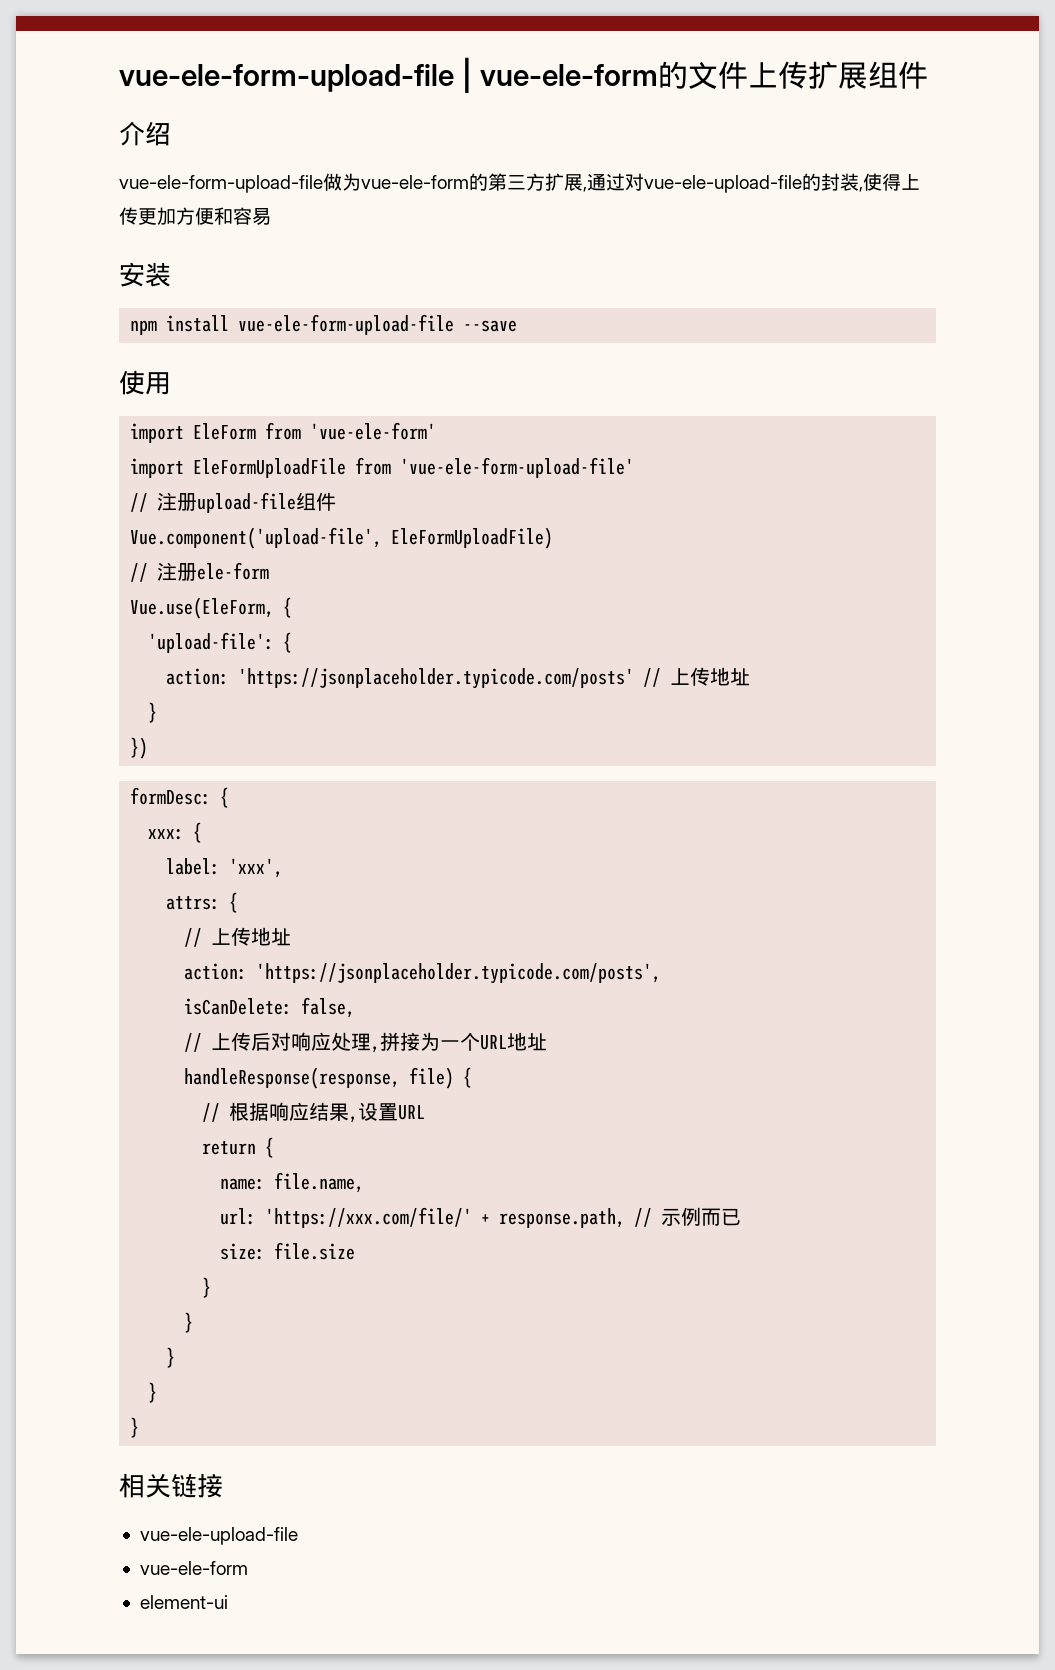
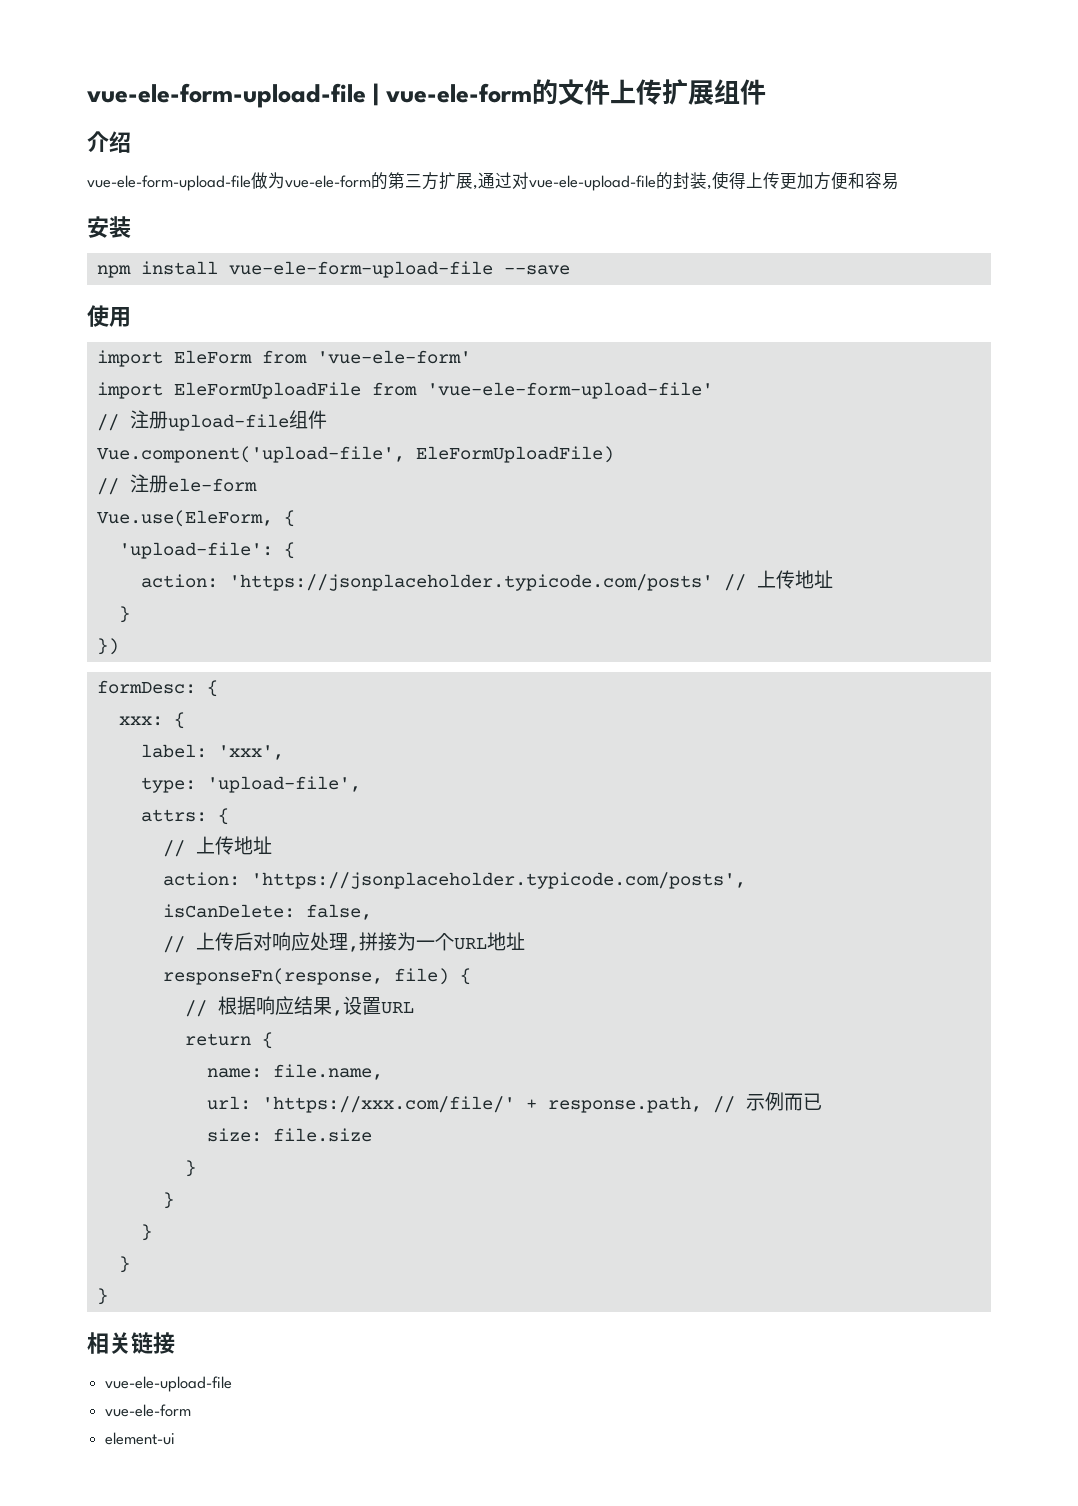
+ type: 'upload-file',
- handleResponse(response, file) {
+ responseFn(response, file) {

